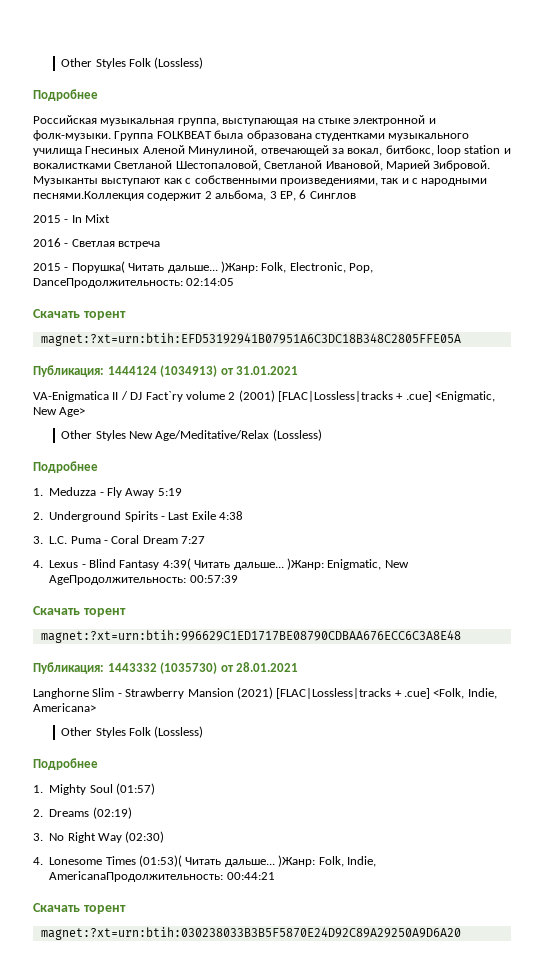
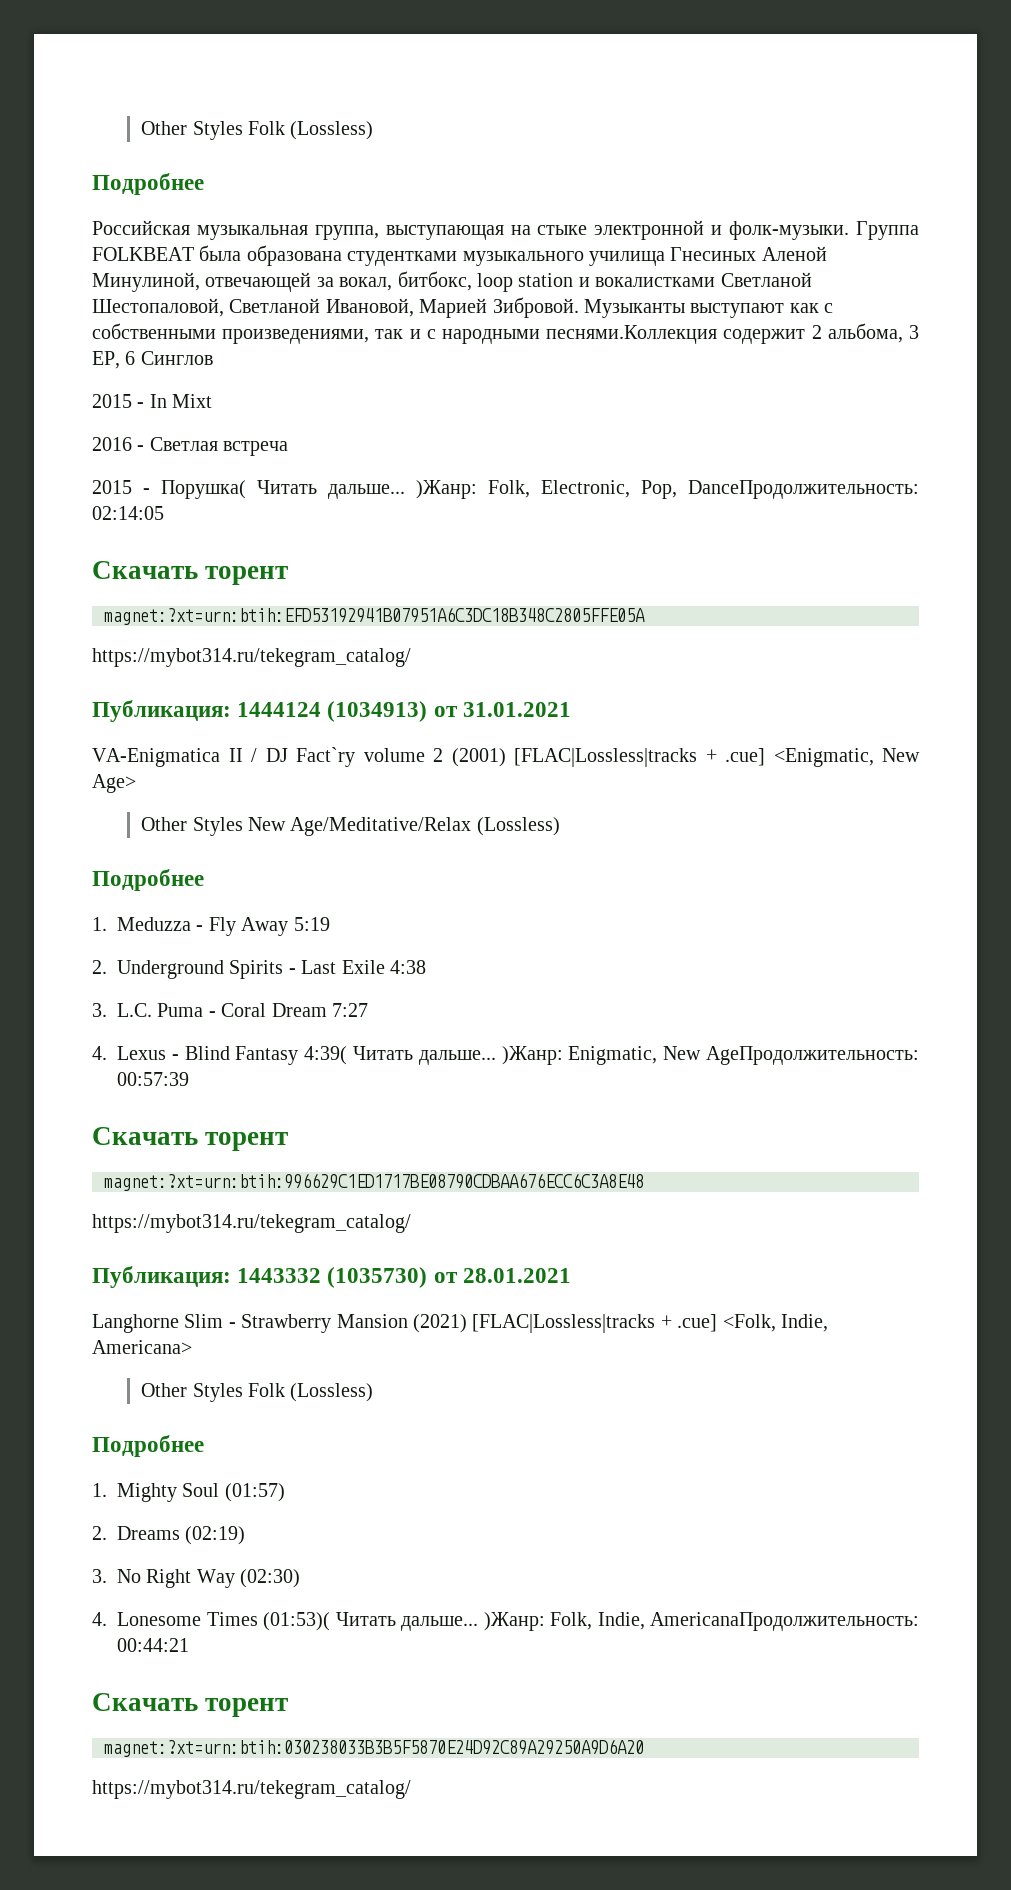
  magnet:?xt=urn:btih:EFD53192941B07951A6C3DC18B348C2805FFE05A
+ https://mybot314.ru/tekegram_catalog/
  magnet:?xt=urn:btih:996629C1ED1717BE08790CDBAA676ECC6C3A8E48
+ https://mybot314.ru/tekegram_catalog/
  magnet:?xt=urn:btih:030238033B3B5F5870E24D92C89A29250A9D6A20
+ https://mybot314.ru/tekegram_catalog/

